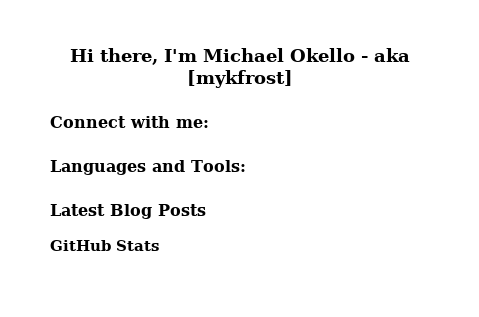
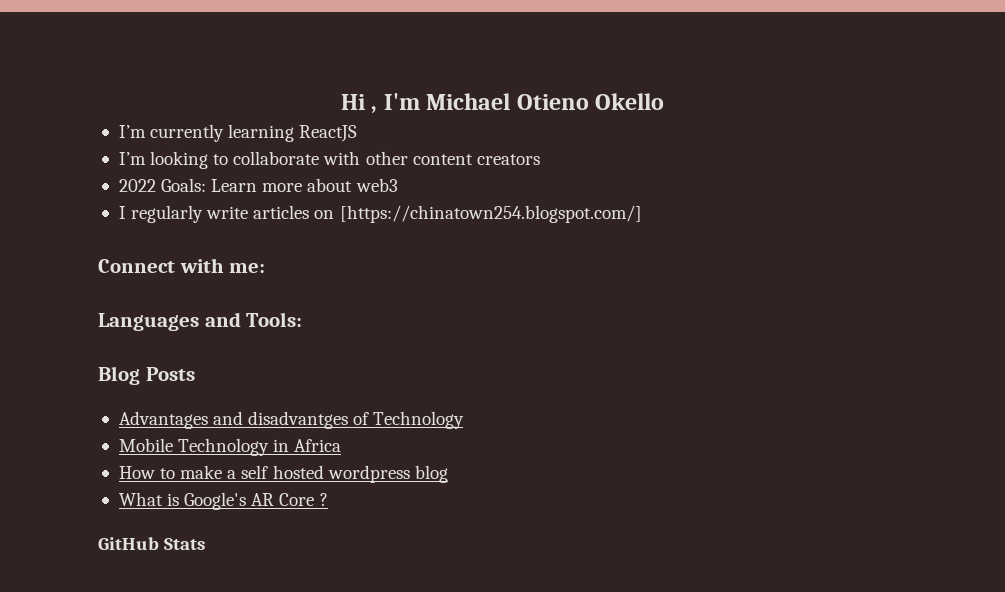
- Hi there, I'm Michael Okello - aka [mykfrost]
+ Hi , I'm Michael Otieno Okello
+ I’m currently learning ReactJS
+ I’m looking to collaborate with other content creators
+ 2022 Goals: Learn more about web3
+ I regularly write articles on [https://chinatown254.blogspot.com/]
- Latest Blog Posts
+ Blog Posts
+ Advantages and disadvantges of Technology
+ Mobile Technology in Africa
+ How to make a self hosted wordpress blog
+ What is Google's AR Core ?

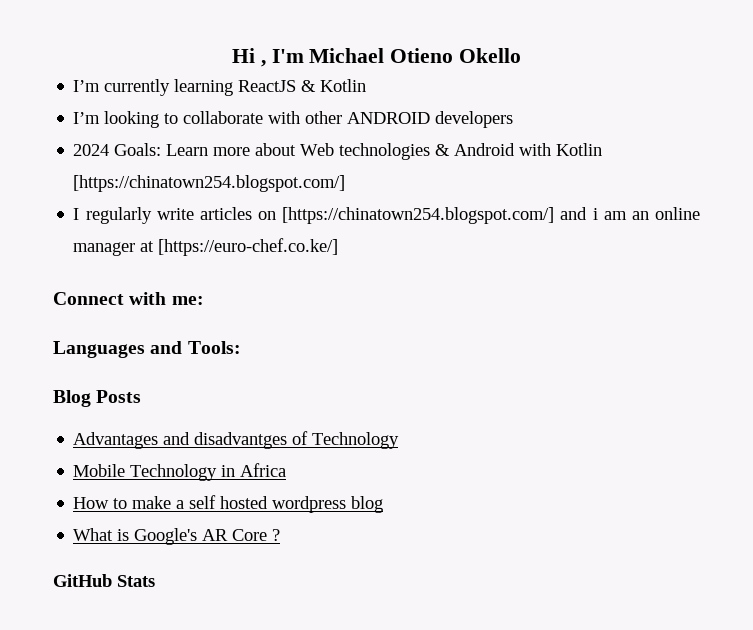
- I’m currently learning ReactJS
+ I’m currently learning ReactJS & Kotlin
- I’m looking to collaborate with other content creators
- 2022 Goals: Learn more about web3
+ I’m looking to collaborate with other ANDROID developers
+ 2024 Goals: Learn more about Web technologies & Android with Kotlin [https://chinatown254.blogspot.com/]
- I regularly write articles on [https://chinatown254.blogspot.com/]
+ I regularly write articles on [https://chinatown254.blogspot.com/] and i am an online manager at [https://euro-chef.co.ke/]

